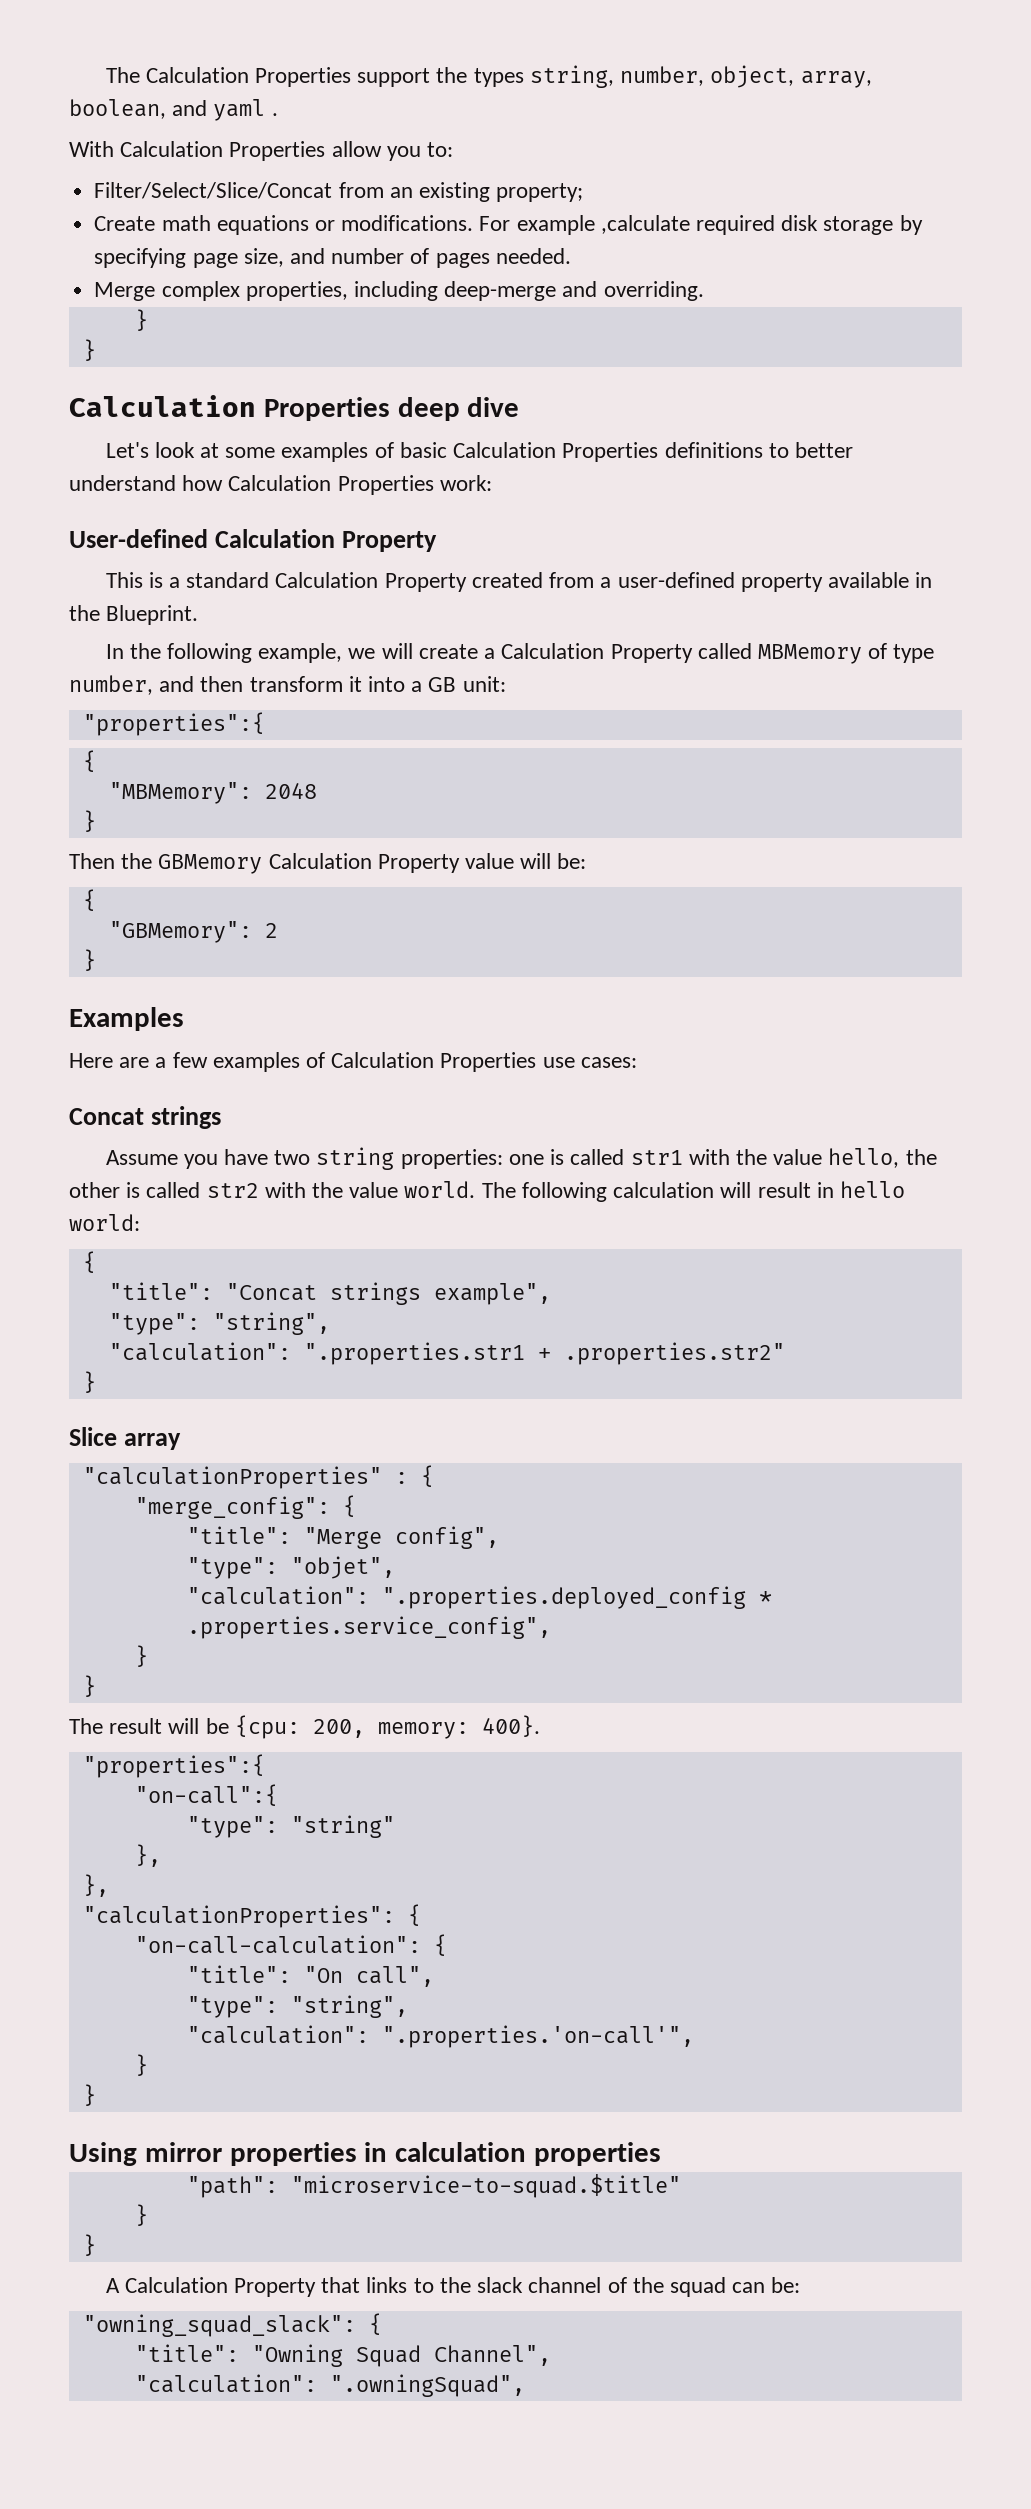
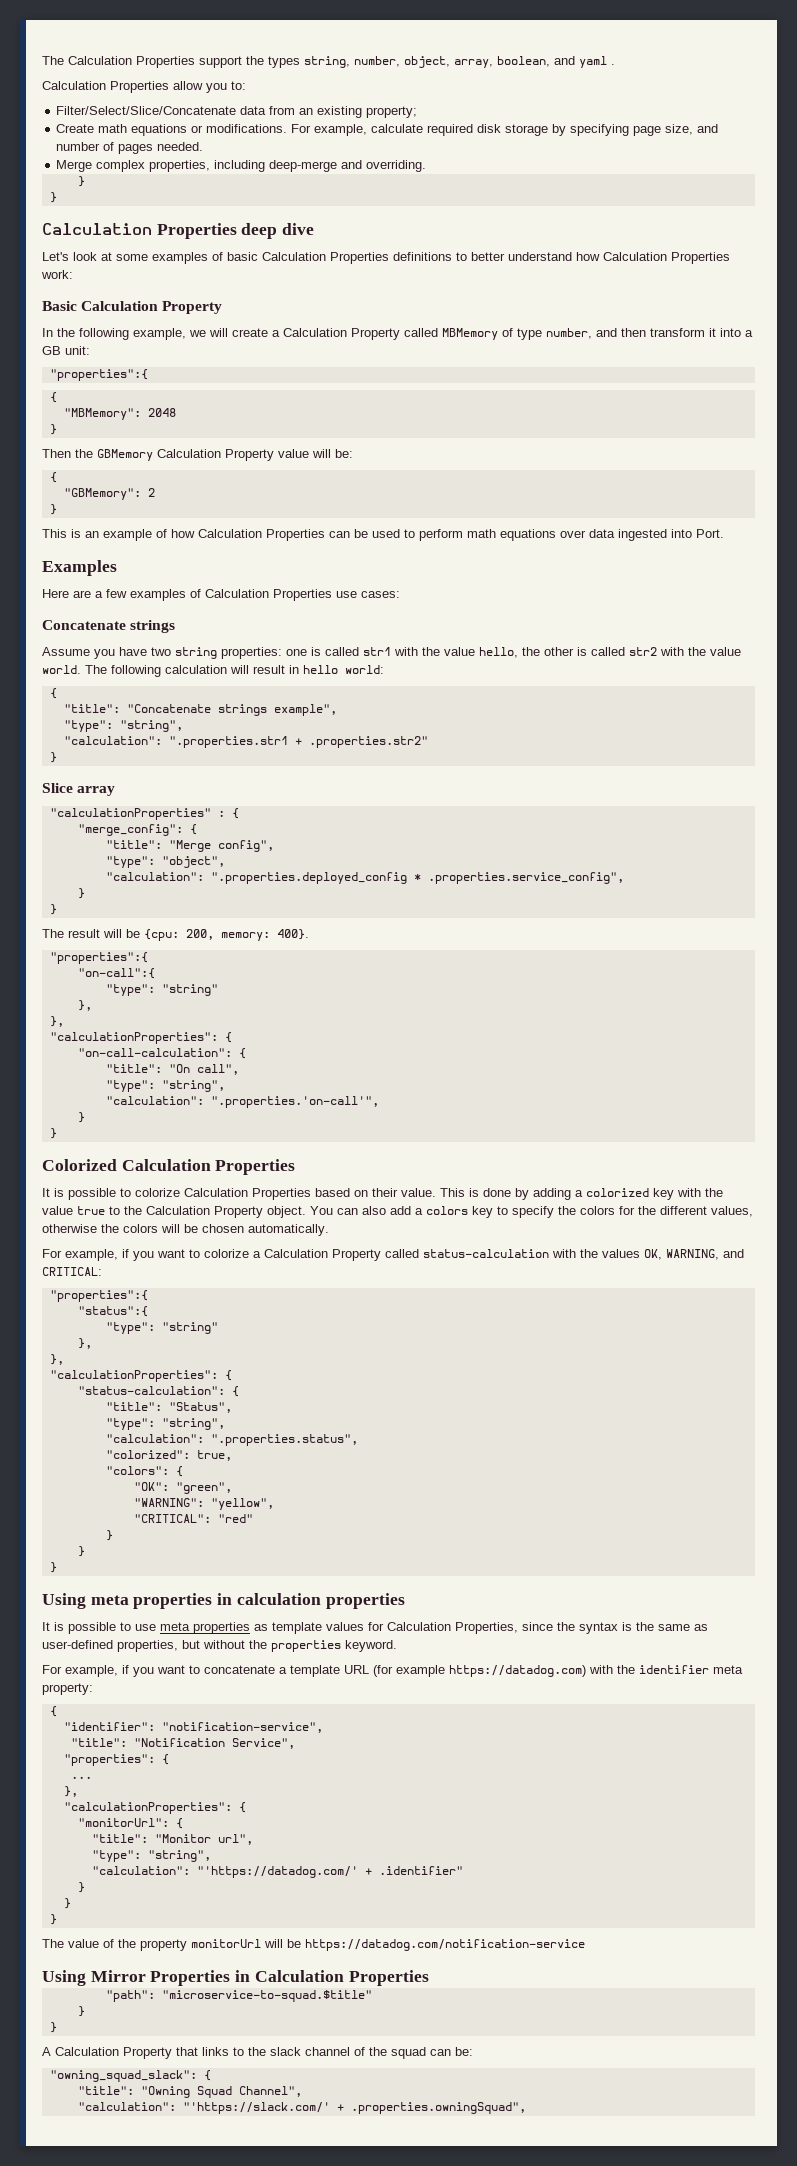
- With Calculation Properties allow you to:
+ Calculation Properties allow you to:
- Filter/Select/Slice/Concat from an existing property;
+ Filter/Select/Slice/Concatenate data from an existing property;
- For example ,calculate required disk storage by specifying page size, and number of pages needed.
+ For example, calculate required disk storage by specifying page size, and number of pages needed.
- User-defined Calculation Property
- This is a standard Calculation Property created from a user-defined property available in the Blueprint.
+ Basic Calculation Property
+ This is an example of how Calculation Properties can be used to perform math equations over data ingested into Port.
- Concat strings
+ Concatenate strings
- "title": "Concat strings example",
+ "title": "Concatenate strings example",
- "type": "objet",
+ "type": "object",
- Using mirror properties in calculation properties
+ Colorized Calculation Properties
+ It is possible to colorize Calculation Properties based on their value. This is done by adding a colorized key with the value true to the Calculation Property object. You can also add a colors key to specify the colors for the different values, otherwise the colors will be chosen automatically.
+ For example, if you want to colorize a Calculation Property called status-calculation with the values OK, WARNING, and CRITICAL:
+ "properties":{
+ "status":{
+ "type": "string"
+ },
+ },
+ "calculationProperties": {
+ "status-calculation": {
+ "title": "Status",
+ "type": "string",
+ "calculation": ".properties.status",
+ "colorized": true,
+ "colors": {
+ "OK": "green",
+ "WARNING": "yellow",
+ "CRITICAL": "red"
+ }
+ }
+ }
+ Using meta properties in calculation properties
+ It is possible to use meta properties as template values for Calculation Properties, since the syntax is the same as user-defined properties, but without the properties keyword.
+ For example, if you want to concatenate a template URL (for example https://datadog.com) with the identifier meta property:
+ {
+ "identifier": "notification-service",
+ "title": "Notification Service",
+ "properties": {
+ ...
+ },
+ "calculationProperties": {
+ "monitorUrl": {
+ "title": "Monitor url",
+ "type": "string",
+ "calculation": "'https://datadog.com/' + .identifier"
+ }
+ }
+ }
+ The value of the property monitorUrl will be https://datadog.com/notification-service
+ Using Mirror Properties in Calculation Properties
- "calculation": ".owningSquad",
+ "calculation": "'https://slack.com/' + .properties.owningSquad",

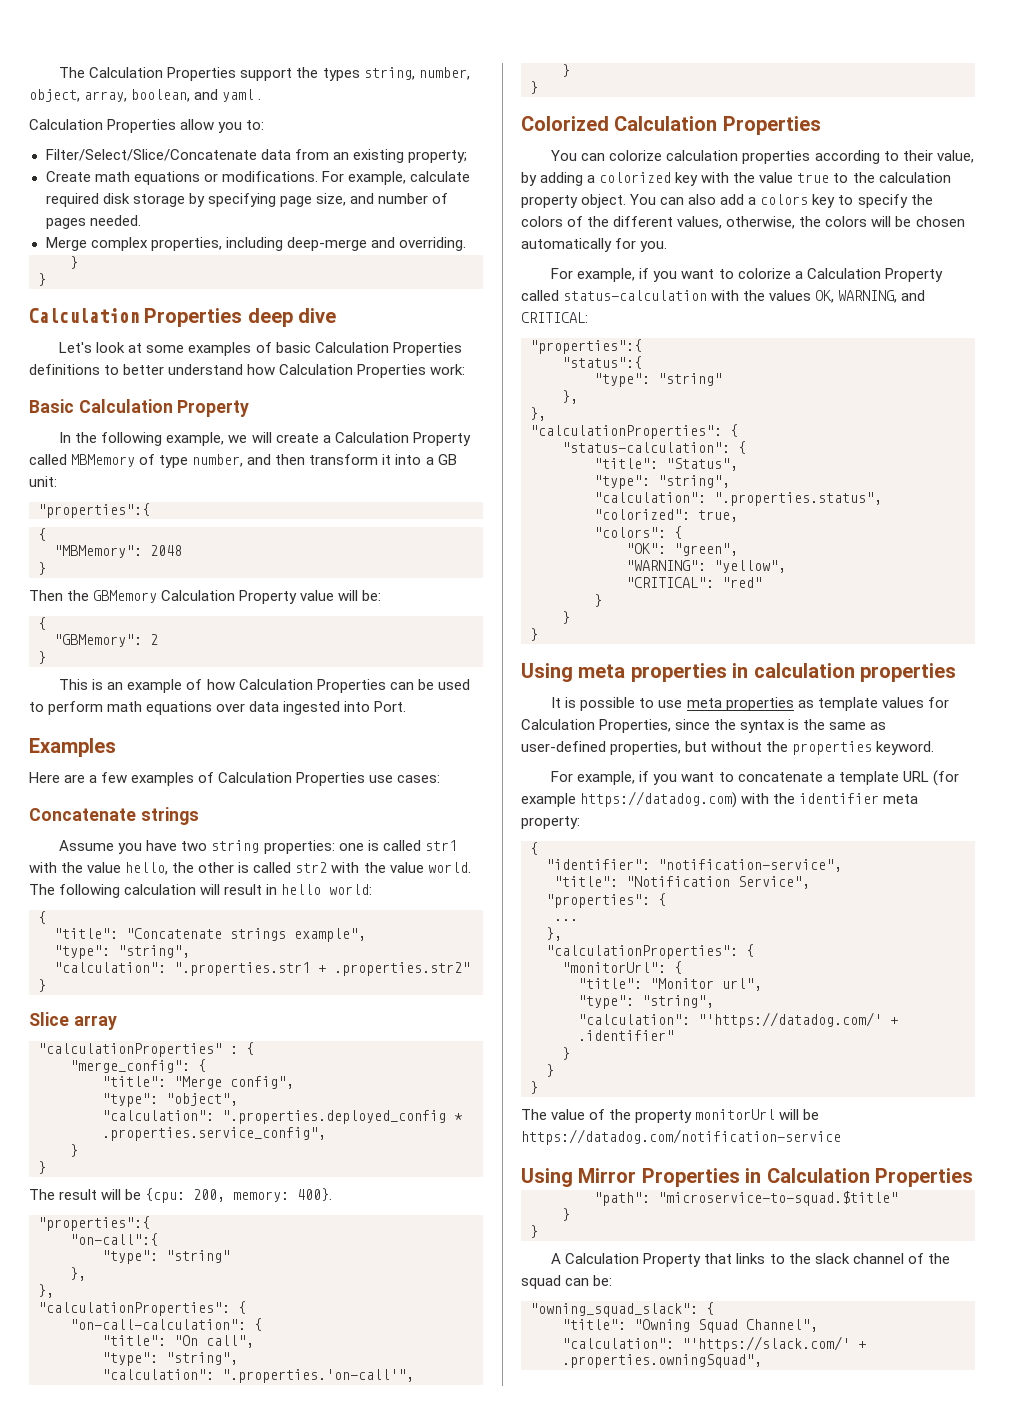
- It is possible to colorize Calculation Properties based on their value. This is done by adding a colorized key with the value true to the Calculation Property object.
+ You can colorize calculation properties according to their value, by adding a colorized key with the value true to the calculation property object.
- You can also add a colors key to specify the colors for the different values, otherwise the colors will be chosen automatically.
+ You can also add a colors key to specify the colors of the different values, otherwise, the colors will be chosen automatically for you.

